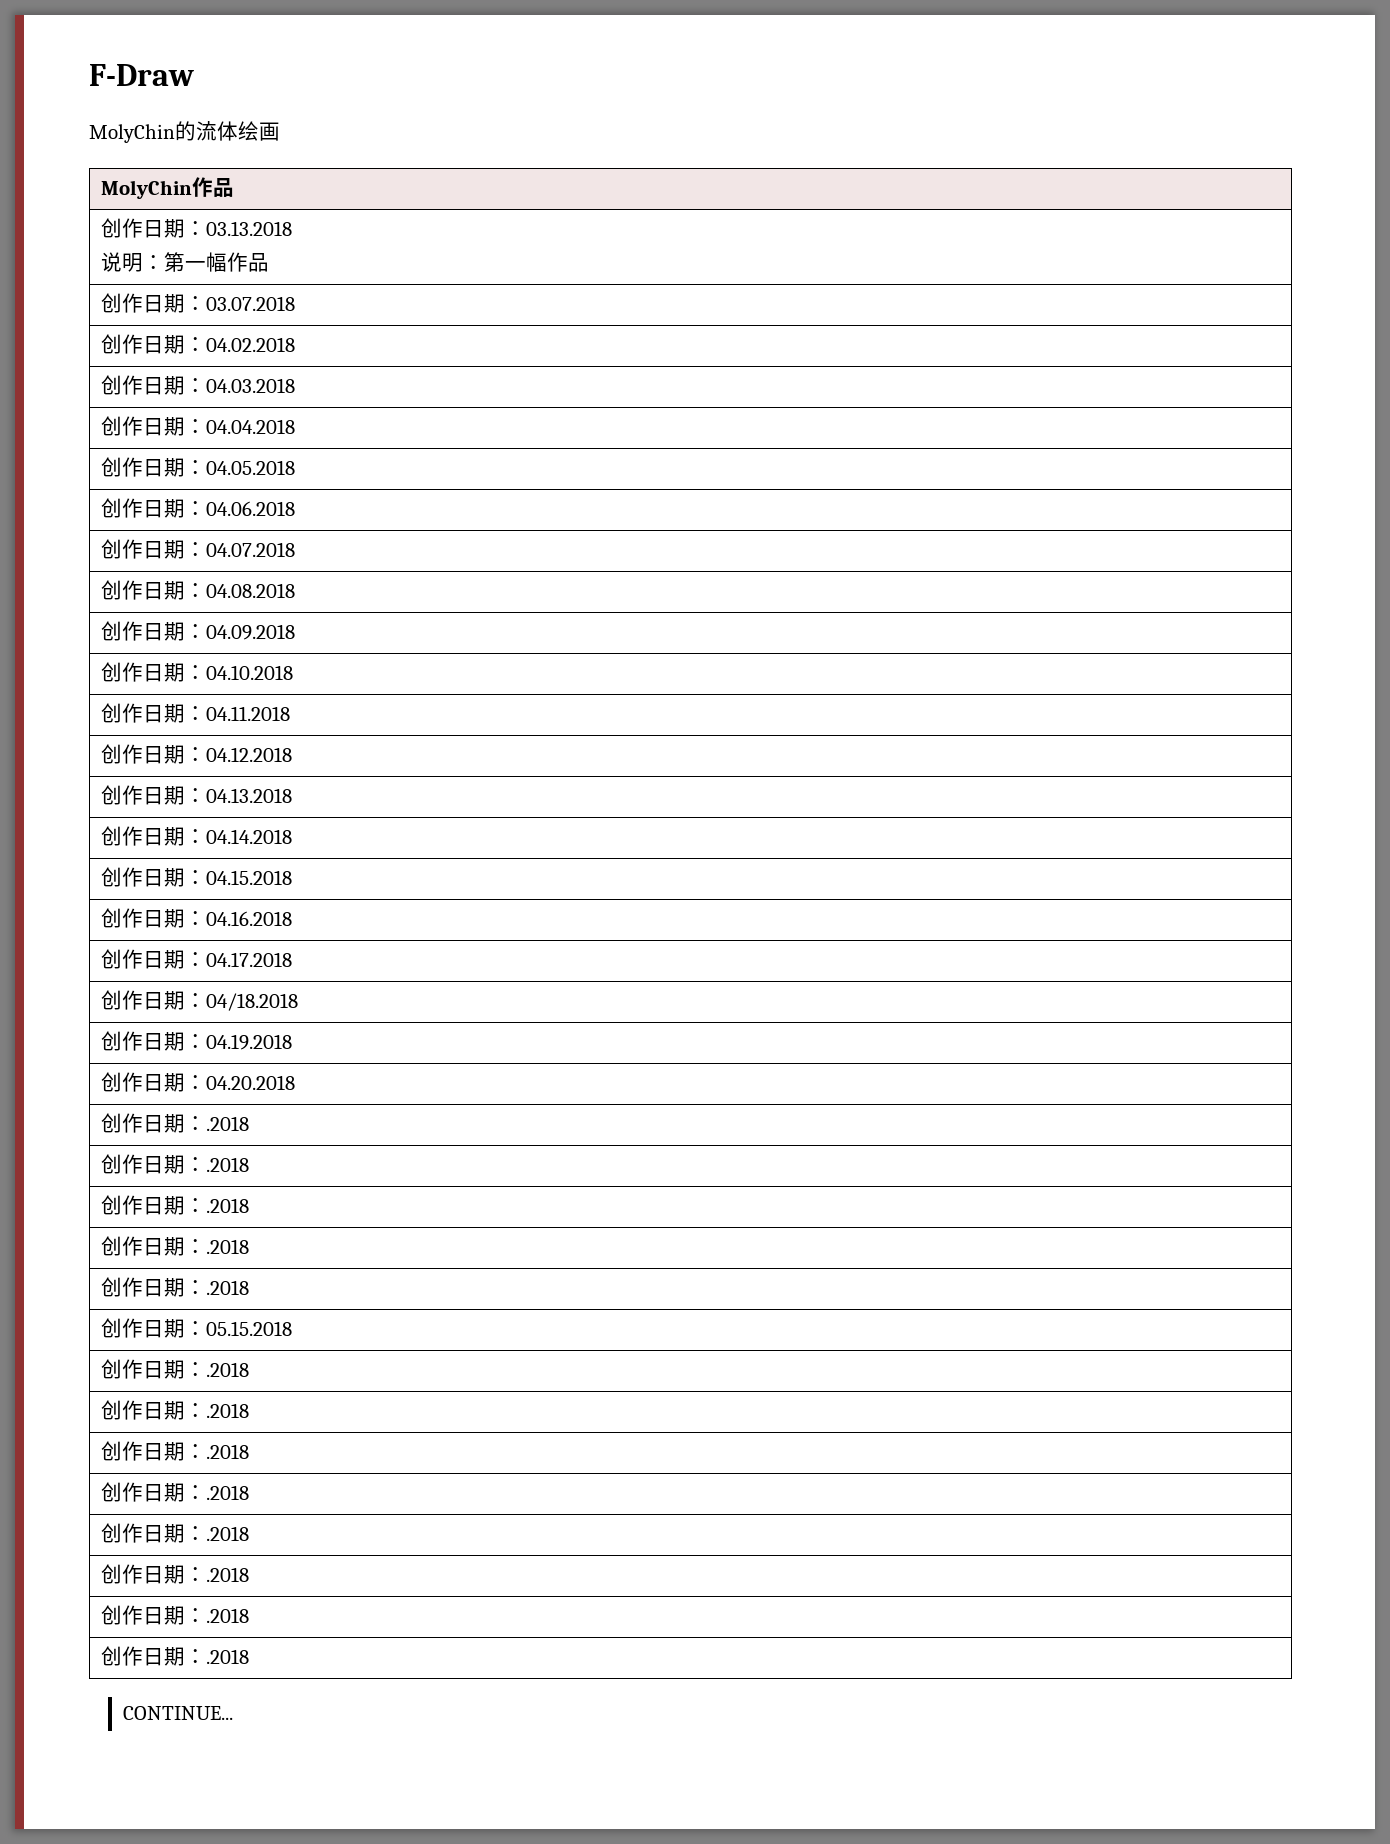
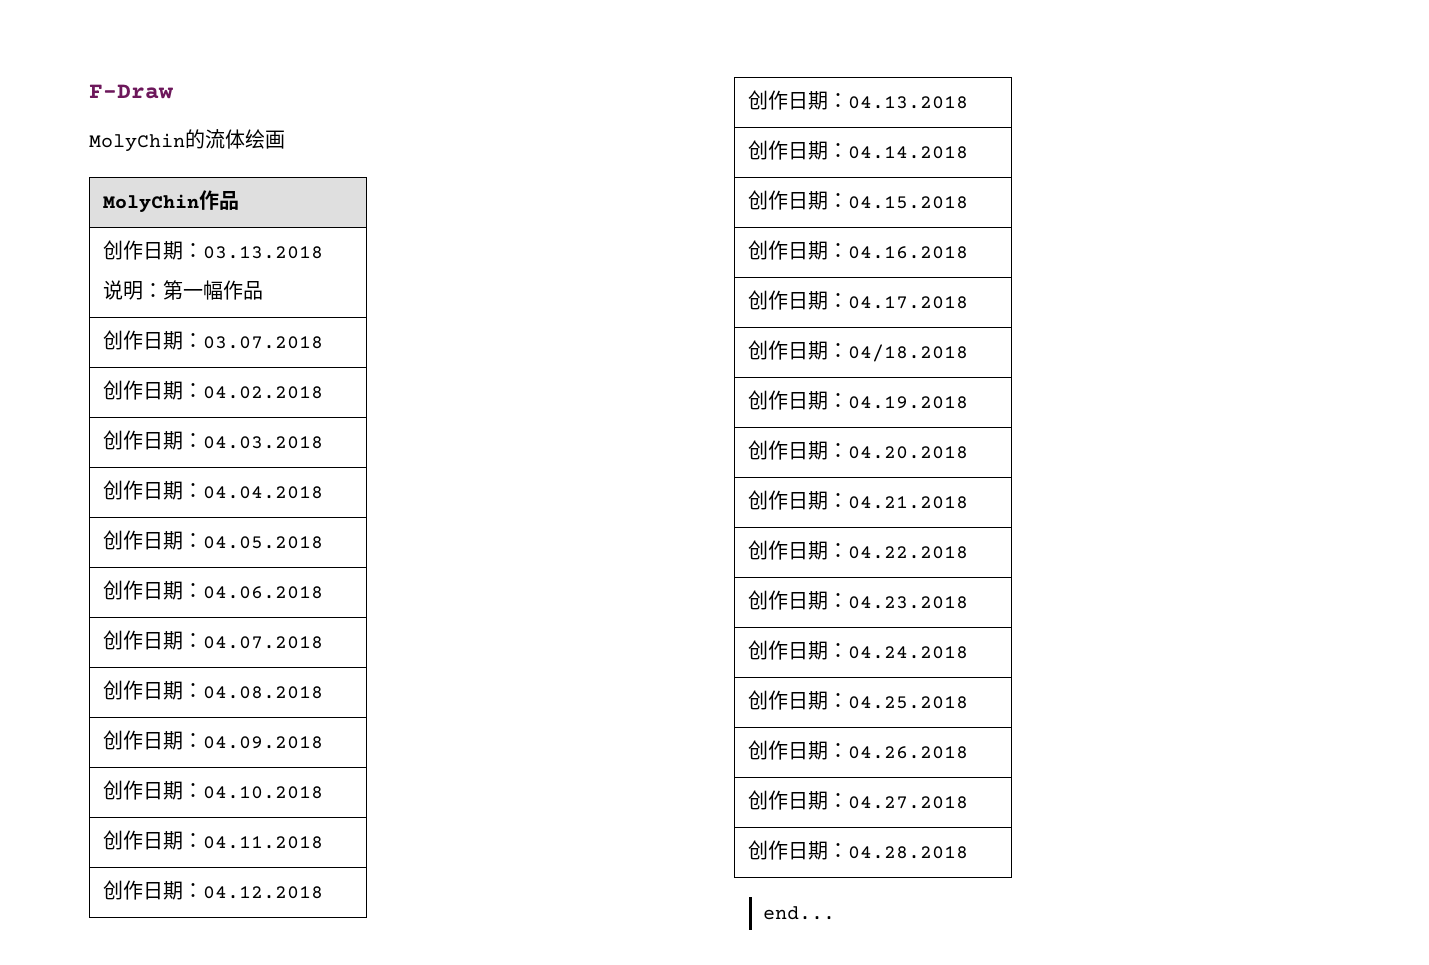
  创作日期：04.20.2018
- 创作日期：.2018
- 创作日期：.2018
- 创作日期：.2018
- 创作日期：.2018
- 创作日期：.2018
- 创作日期：05.15.2018
- 创作日期：.2018
- 创作日期：.2018
- 创作日期：.2018
- 创作日期：.2018
- 创作日期：.2018
- 创作日期：.2018
- 创作日期：.2018
- 创作日期：.2018
- CONTINUE...
+ 创作日期：04.21.2018
+ 创作日期：04.22.2018
+ 创作日期：04.23.2018
+ 创作日期：04.24.2018
+ 创作日期：04.25.2018
+ 创作日期：04.26.2018
+ 创作日期：04.27.2018
+ 创作日期：04.28.2018
+ end...

